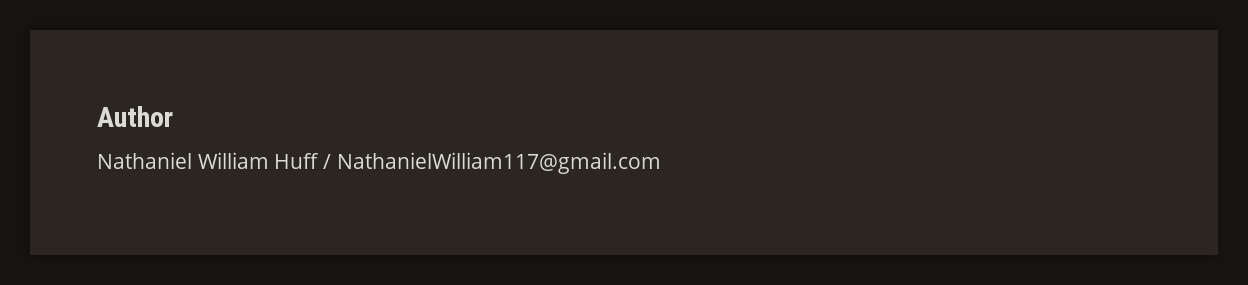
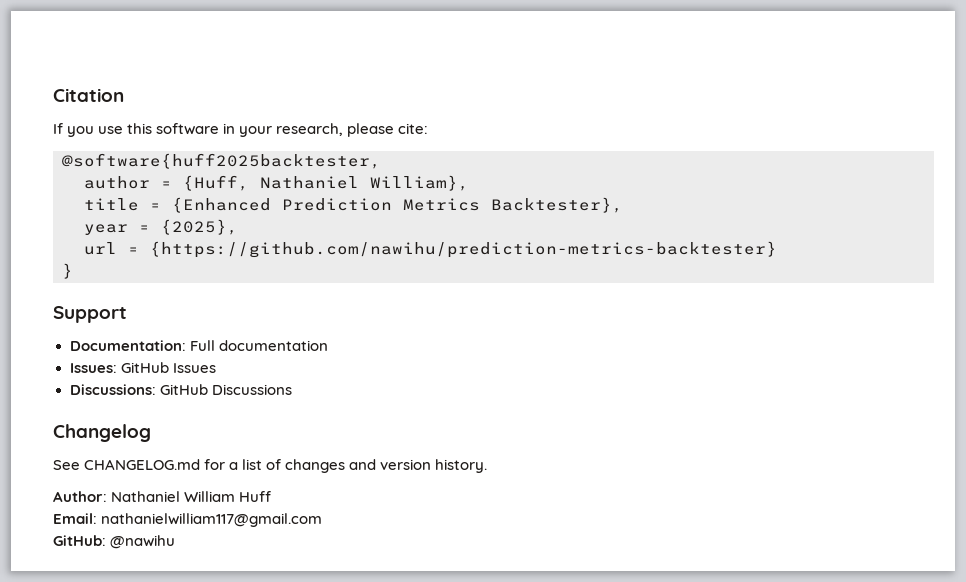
- Author
- Nathaniel William Huff / NathanielWilliam117@gmail.com
+ Citation
+ If you use this software in your research, please cite:
+ @software{huff2025backtester,
+ author = {Huff, Nathaniel William},
+ title = {Enhanced Prediction Metrics Backtester},
+ year = {2025},
+ url = {https://github.com/nawihu/prediction-metrics-backtester}
+ }
+ Support
+ Documentation: Full documentation
+ Issues: GitHub Issues
+ Discussions: GitHub Discussions
+ Changelog
+ See CHANGELOG.md for a list of changes and version history.
+ Author: Nathaniel William Huff
+ Email: nathanielwilliam117@gmail.com
+ GitHub: @nawihu

